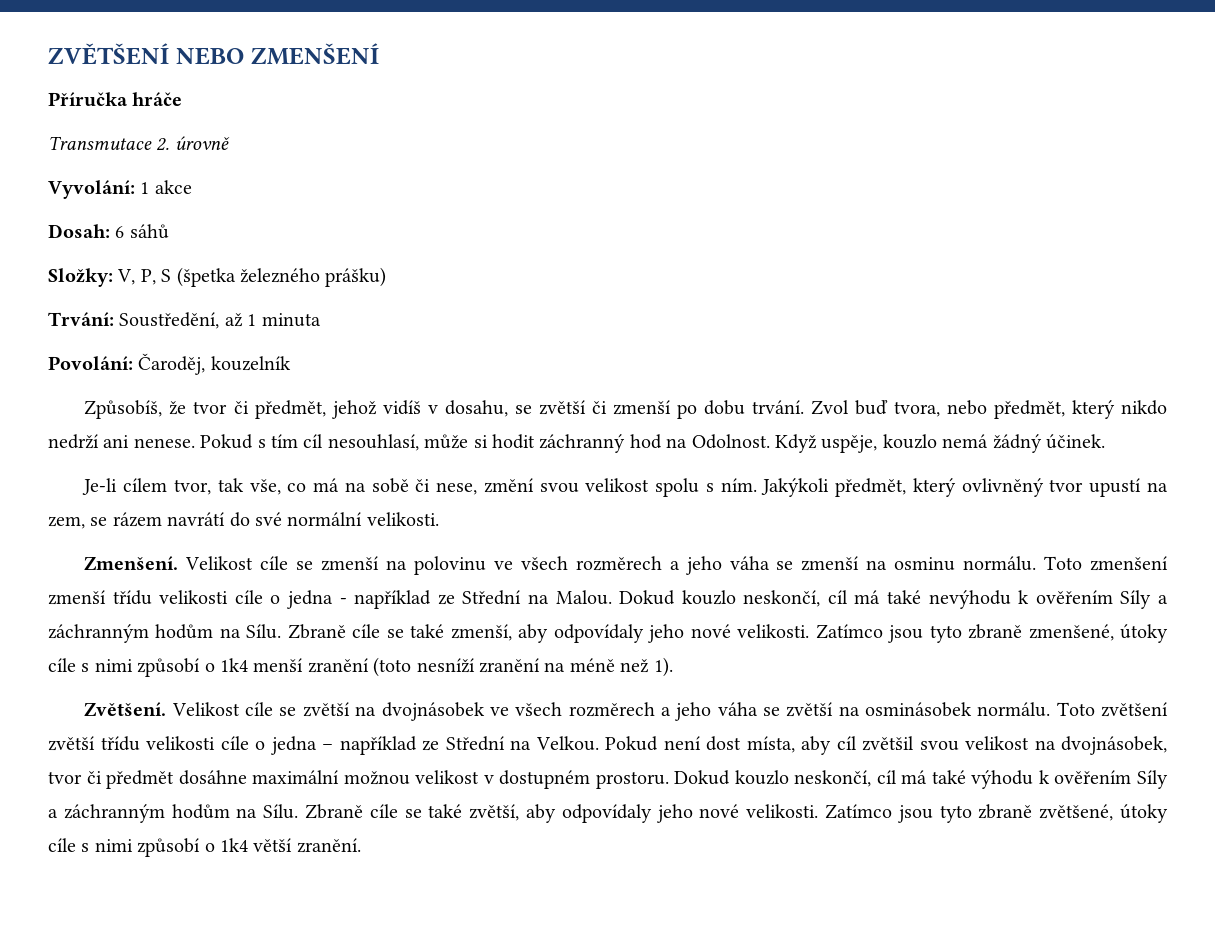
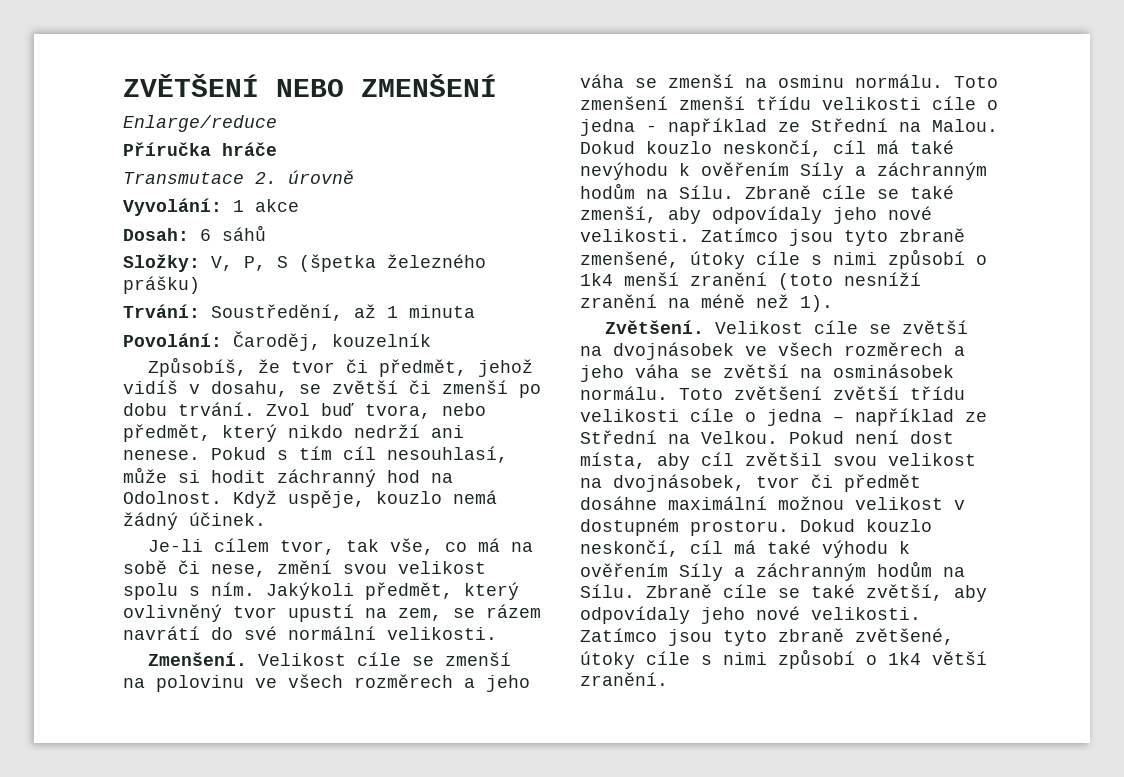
+ Enlarge/reduce

